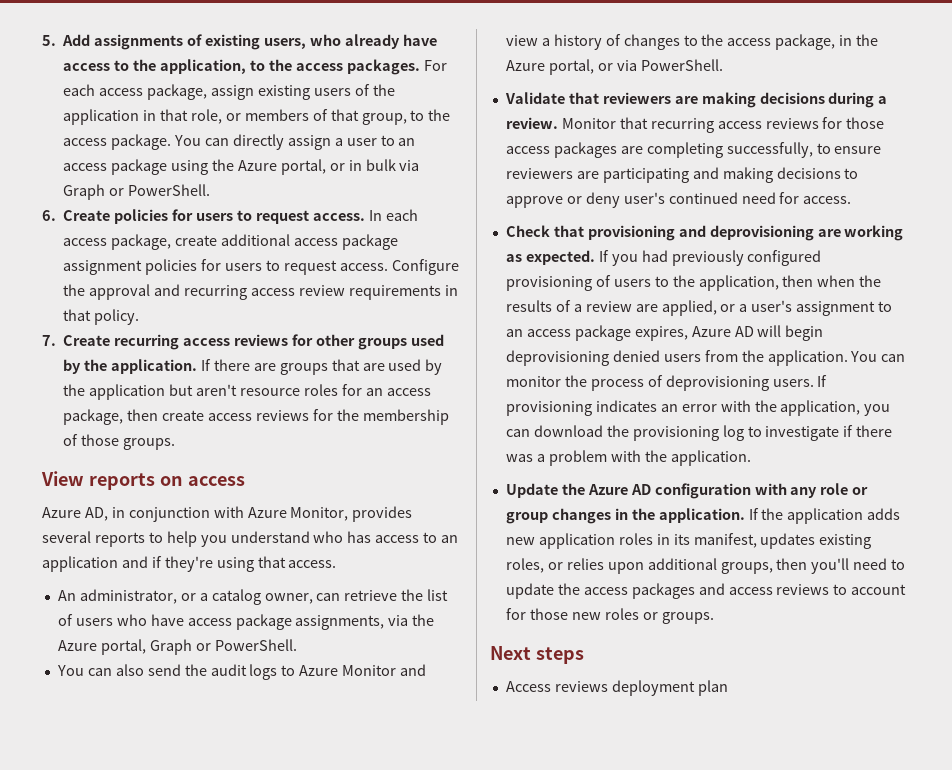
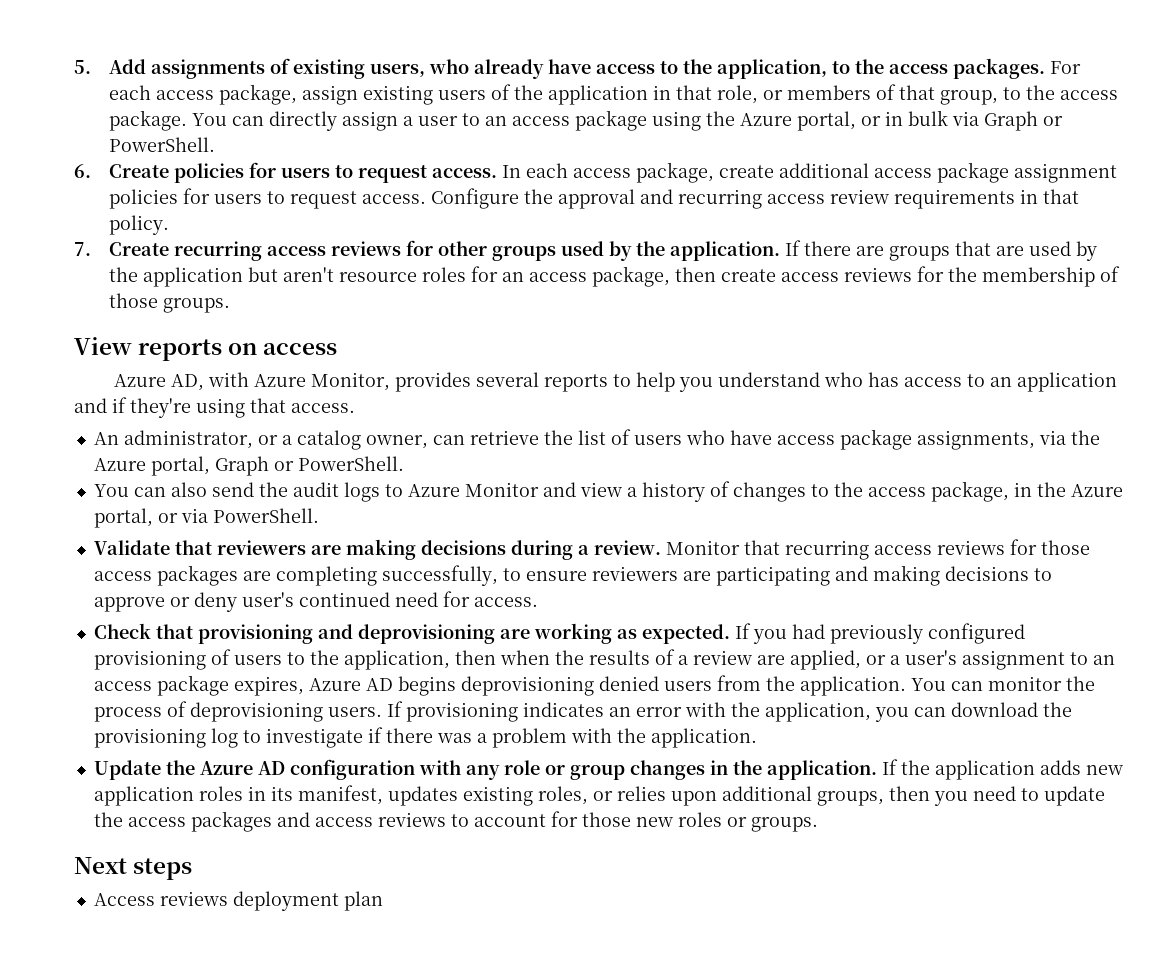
- Azure AD, in conjunction with Azure Monitor, provides several reports to help you understand who has access to an application and if they're using that access.
+ Azure AD, with Azure Monitor, provides several reports to help you understand who has access to an application and if they're using that access.
- If you had previously configured provisioning of users to the application, then when the results of a review are applied, or a user's assignment to an access package expires, Azure AD will begin deprovisioning denied users from the application.
+ If you had previously configured provisioning of users to the application, then when the results of a review are applied, or a user's assignment to an access package expires, Azure AD begins deprovisioning denied users from the application.
- If the application adds new application roles in its manifest, updates existing roles, or relies upon additional groups, then you'll need to update the access packages and access reviews to account for those new roles or groups.
+ If the application adds new application roles in its manifest, updates existing roles, or relies upon additional groups, then you need to update the access packages and access reviews to account for those new roles or groups.

